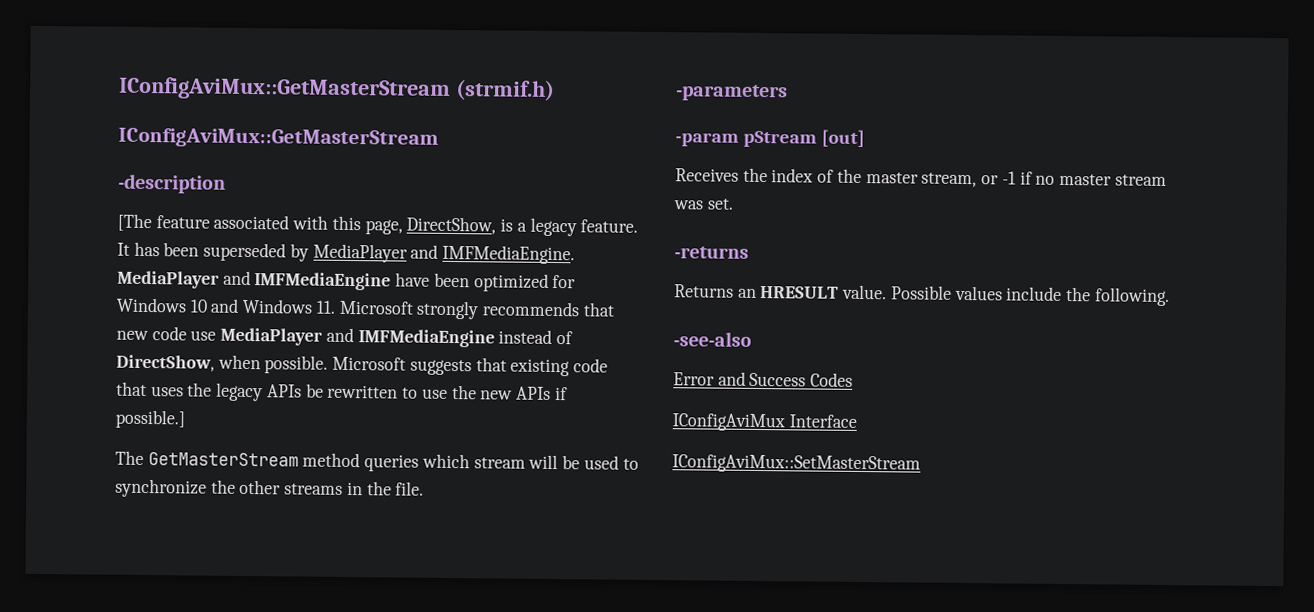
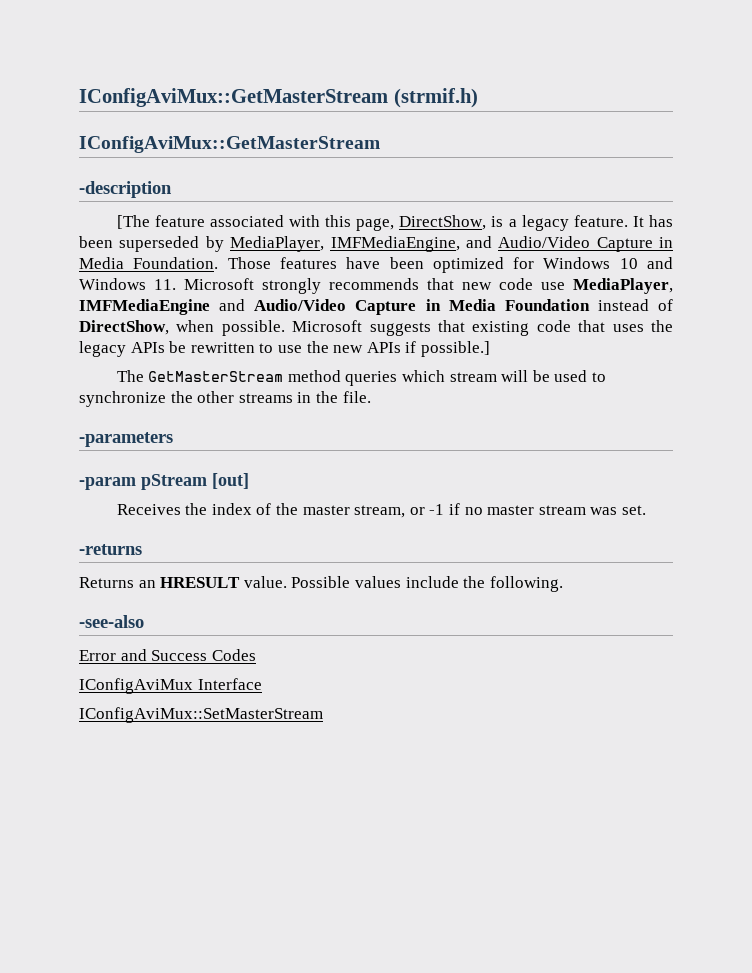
- It has been superseded by MediaPlayer and IMFMediaEngine. MediaPlayer and IMFMediaEngine have been optimized for Windows 10 and Windows 11. Microsoft strongly recommends that new code use MediaPlayer and IMFMediaEngine instead of DirectShow, when possible.
+ It has been superseded by MediaPlayer, IMFMediaEngine, and Audio/Video Capture in Media Foundation. Those features have been optimized for Windows 10 and Windows 11. Microsoft strongly recommends that new code use MediaPlayer, IMFMediaEngine and Audio/Video Capture in Media Foundation instead of DirectShow, when possible.

